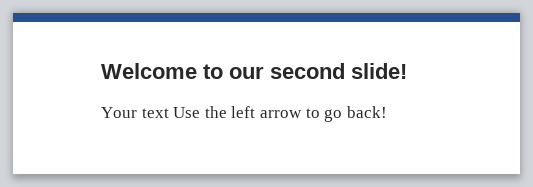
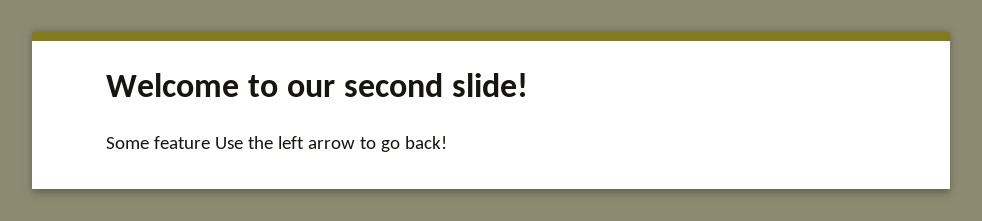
- Your text Use the left arrow to go back!
+ Some feature Use the left arrow to go back!

